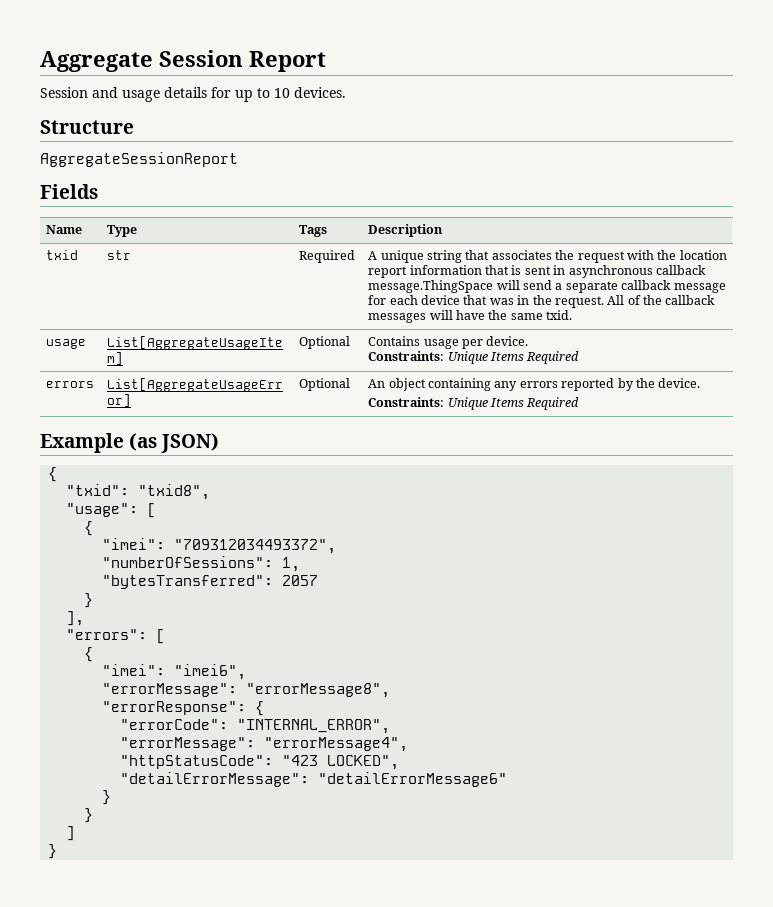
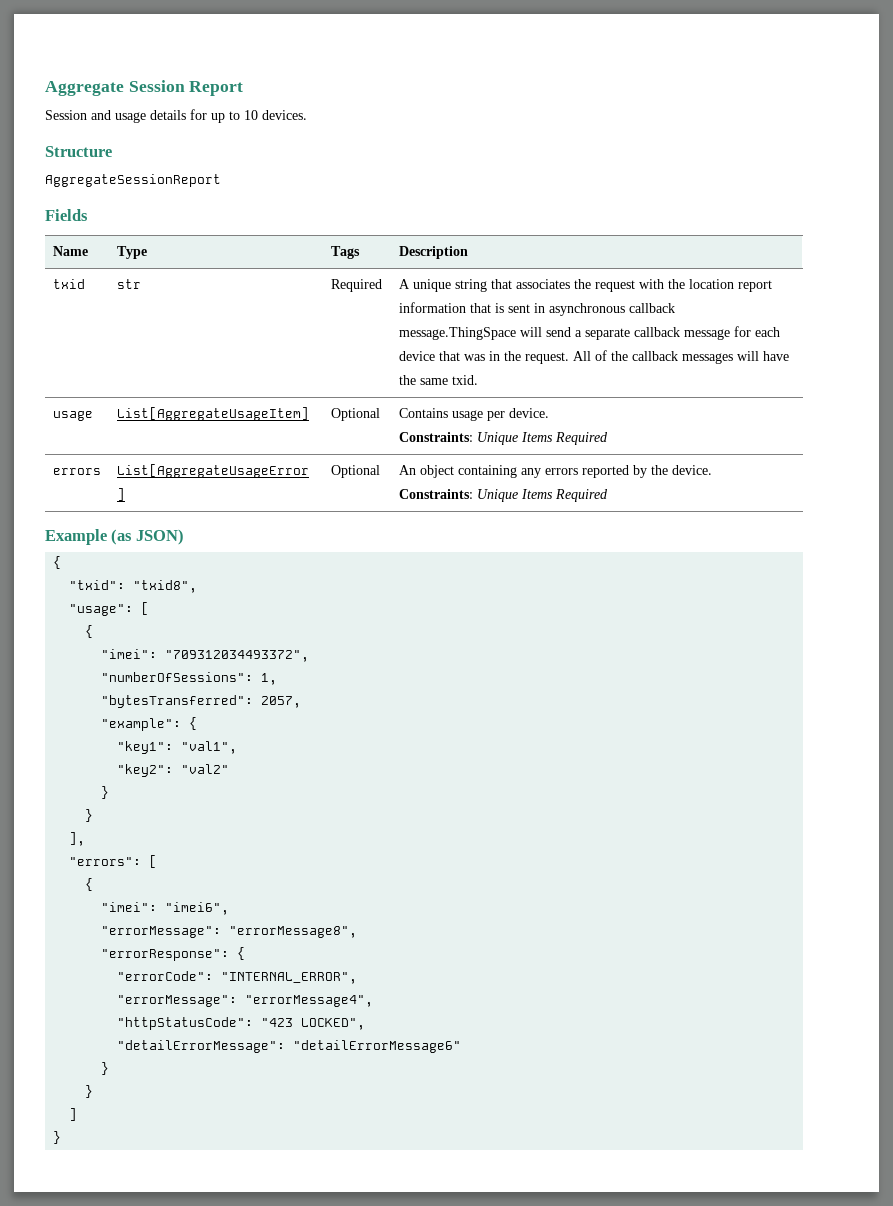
- "bytesTransferred": 2057
+ "bytesTransferred": 2057,
+ "example": {
+ "key1": "val1",
+ "key2": "val2"
+ }

